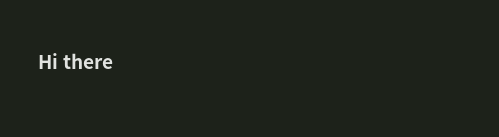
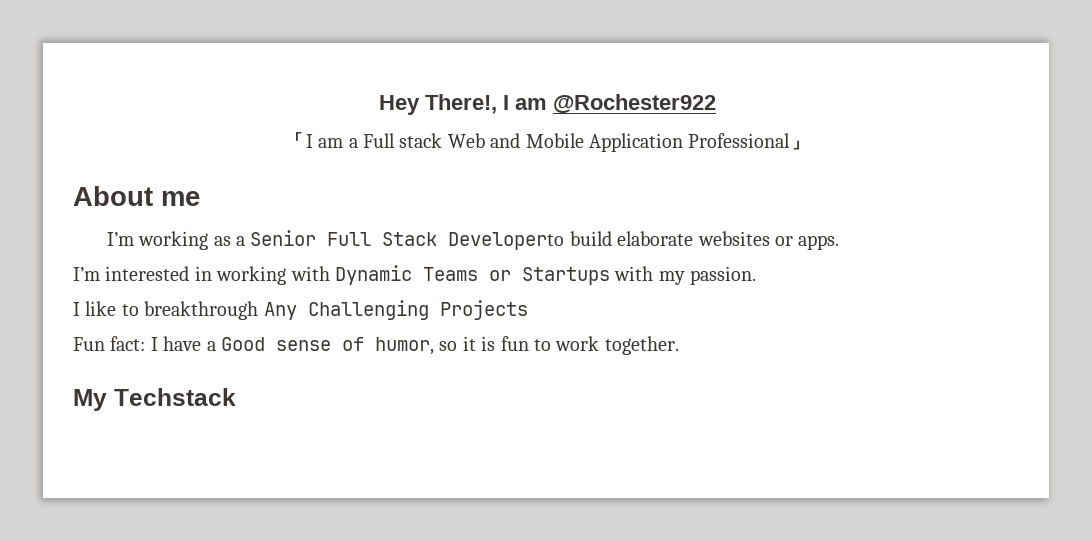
- Hi there
+ Hey There!, I am @Rochester922
+ 「I am a Full stack Web and Mobile Application Professional」
+ About me
+ I’m working as a Senior Full Stack Developerto build elaborate websites or apps.
+ I’m interested in working with Dynamic Teams or Startups with my passion.
+ I like to breakthrough Any Challenging Projects
+ Fun fact: I have a Good sense of humor, so it is fun to work together.
+ My Techstack

